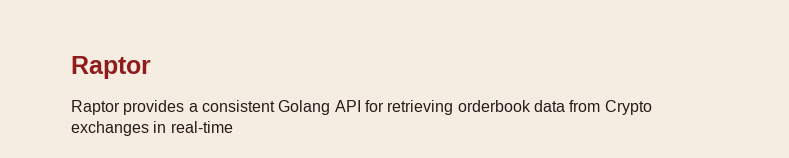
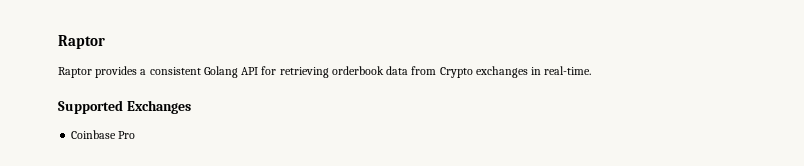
- Raptor provides a consistent Golang API for retrieving orderbook data from Crypto exchanges in real-time
+ Raptor provides a consistent Golang API for retrieving orderbook data from Crypto exchanges in real-time.
+ Supported Exchanges
+ Coinbase Pro

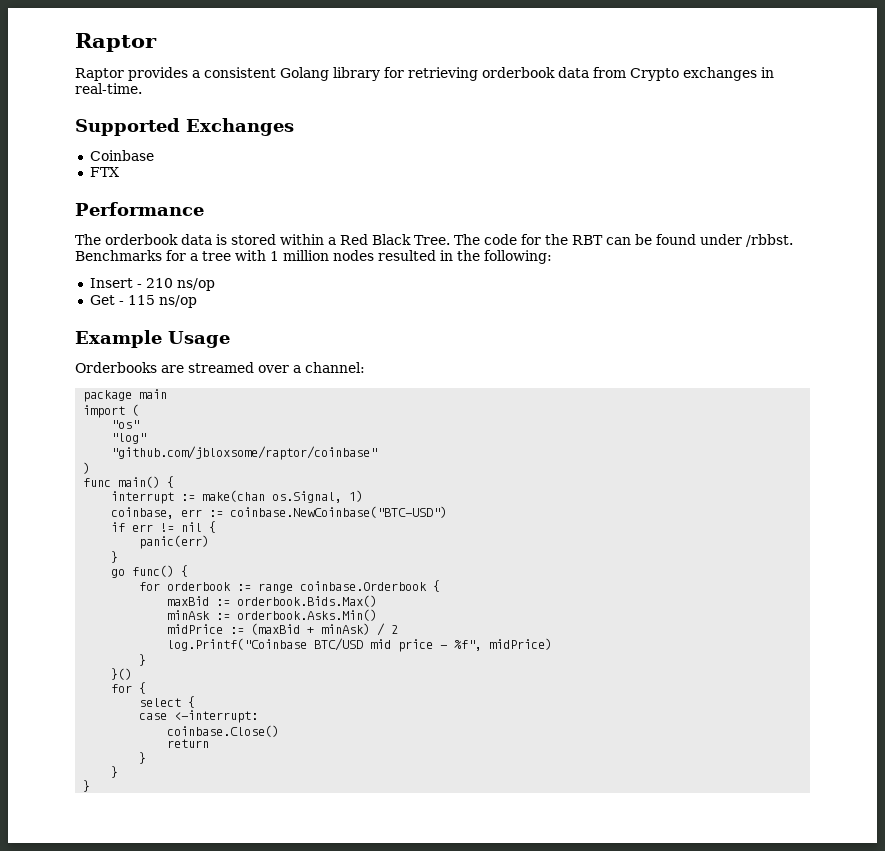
- Raptor provides a consistent Golang API for retrieving orderbook data from Crypto exchanges in real-time.
+ Raptor provides a consistent Golang library for retrieving orderbook data from Crypto exchanges in real-time.
- Coinbase Pro
+ Coinbase
+ FTX
+ Performance
+ The orderbook data is stored within a Red Black Tree. The code for the RBT can be found under /rbbst. Benchmarks for a tree with 1 million nodes resulted in the following:
+ Insert - 210 ns/op
+ Get - 115 ns/op
+ Example Usage
+ Orderbooks are streamed over a channel:
+ package main
+ import (
+ "os"
+ "log"
+ "github.com/jbloxsome/raptor/coinbase"
+ )
+ func main() {
+ interrupt := make(chan os.Signal, 1)
+ coinbase, err := coinbase.NewCoinbase("BTC-USD")
+ if err != nil {
+ panic(err)
+ }
+ go func() {
+ for orderbook := range coinbase.Orderbook {
+ maxBid := orderbook.Bids.Max()
+ minAsk := orderbook.Asks.Min()
+ midPrice := (maxBid + minAsk) / 2
+ log.Printf("Coinbase BTC/USD mid price - %f", midPrice)
+ }
+ }()
+ for {
+ select {
+ case <-interrupt:
+ coinbase.Close()
+ return
+ }
+ }
+ }

